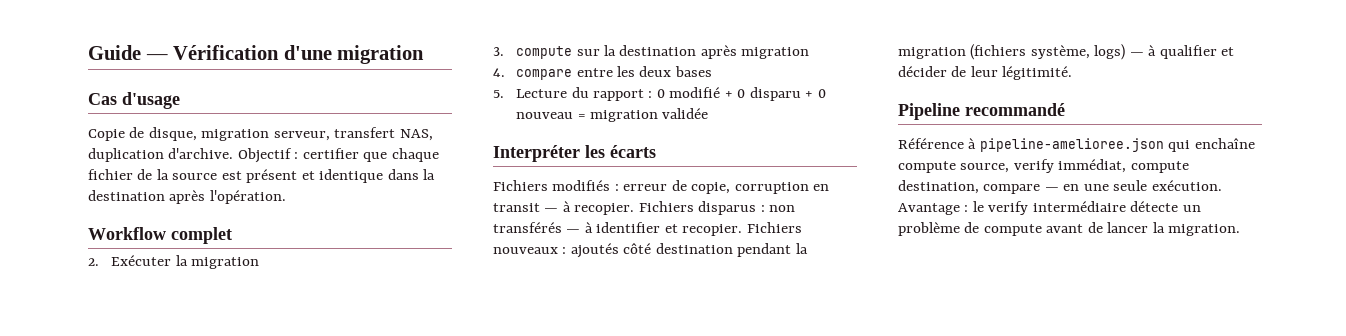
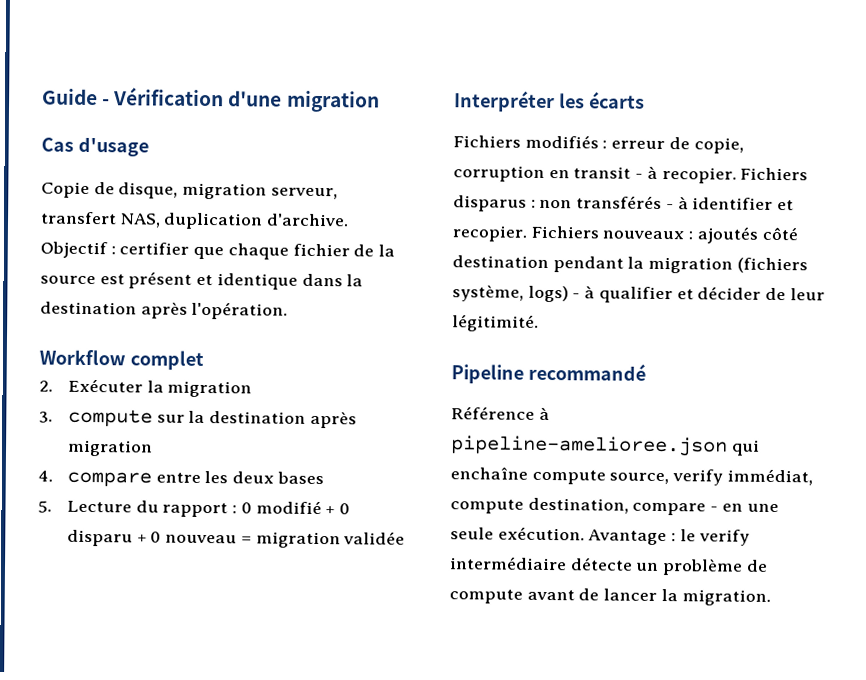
- Guide — Vérification d'une migration
+ Guide - Vérification d'une migration
- Fichiers modifiés : erreur de copie, corruption en transit — à recopier.
+ Fichiers modifiés : erreur de copie, corruption en transit - à recopier.
- Fichiers disparus : non transférés — à identifier et recopier.
+ Fichiers disparus : non transférés - à identifier et recopier.
- Fichiers nouveaux : ajoutés côté destination pendant la migration (fichiers système, logs) — à qualifier et décider de leur légitimité.
+ Fichiers nouveaux : ajoutés côté destination pendant la migration (fichiers système, logs) - à qualifier et décider de leur légitimité.
- Référence à pipeline-amelioree.json qui enchaîne compute source, verify immédiat, compute destination, compare — en une seule exécution.
+ Référence à pipeline-amelioree.json qui enchaîne compute source, verify immédiat, compute destination, compare - en une seule exécution.

